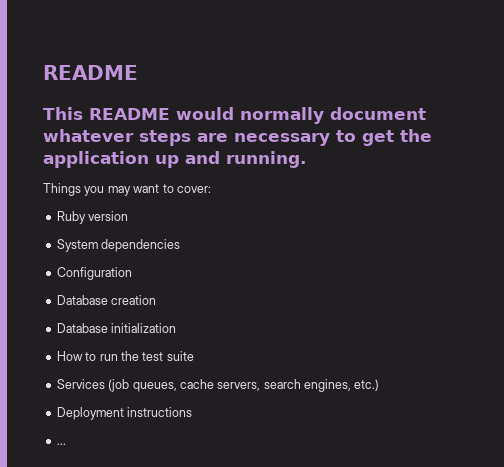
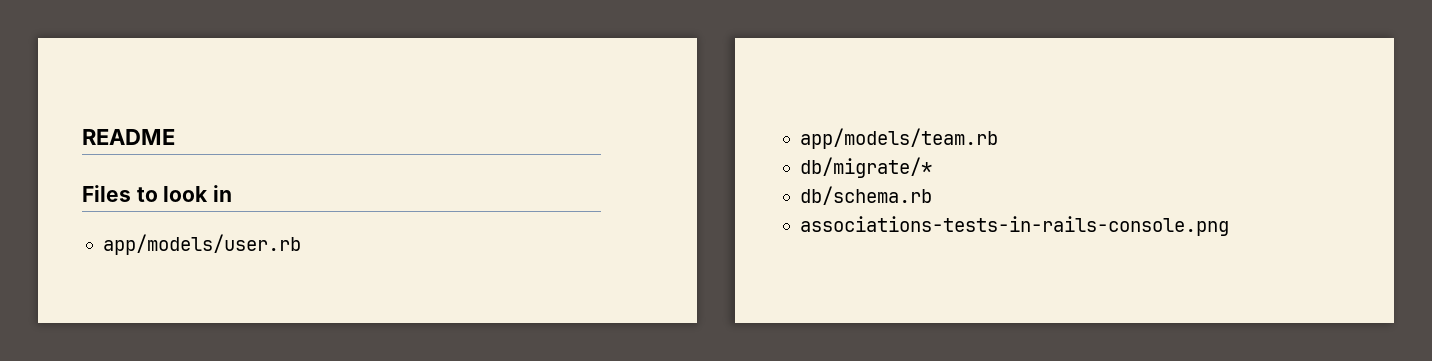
- This README would normally document whatever steps are necessary to get the application up and running.
- Things you may want to cover:
- Ruby version
- System dependencies
- Configuration
- Database creation
- Database initialization
- How to run the test suite
- Services (job queues, cache servers, search engines, etc.)
- Deployment instructions
- ...
+ Files to look in
+ app/models/user.rb
+ app/models/team.rb
+ db/migrate/*
+ db/schema.rb
+ associations-tests-in-rails-console.png

